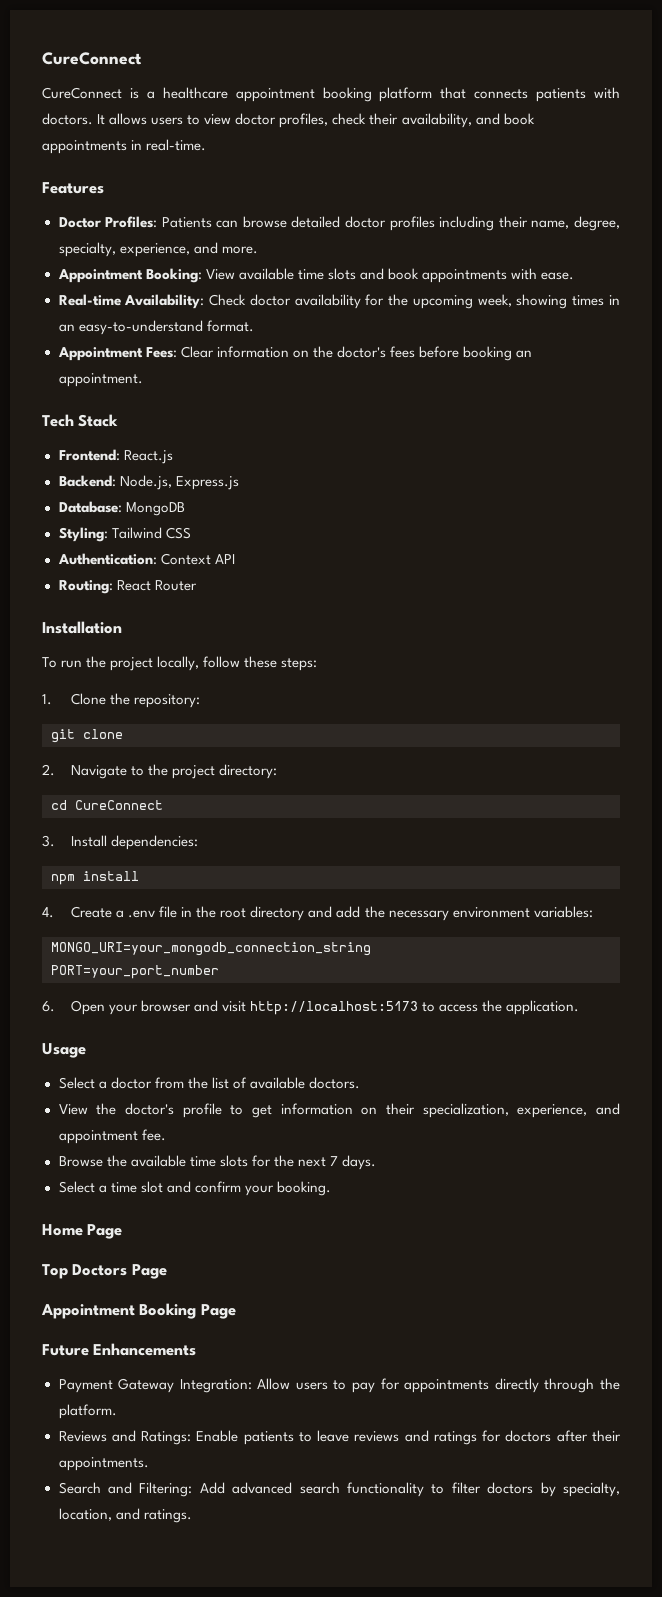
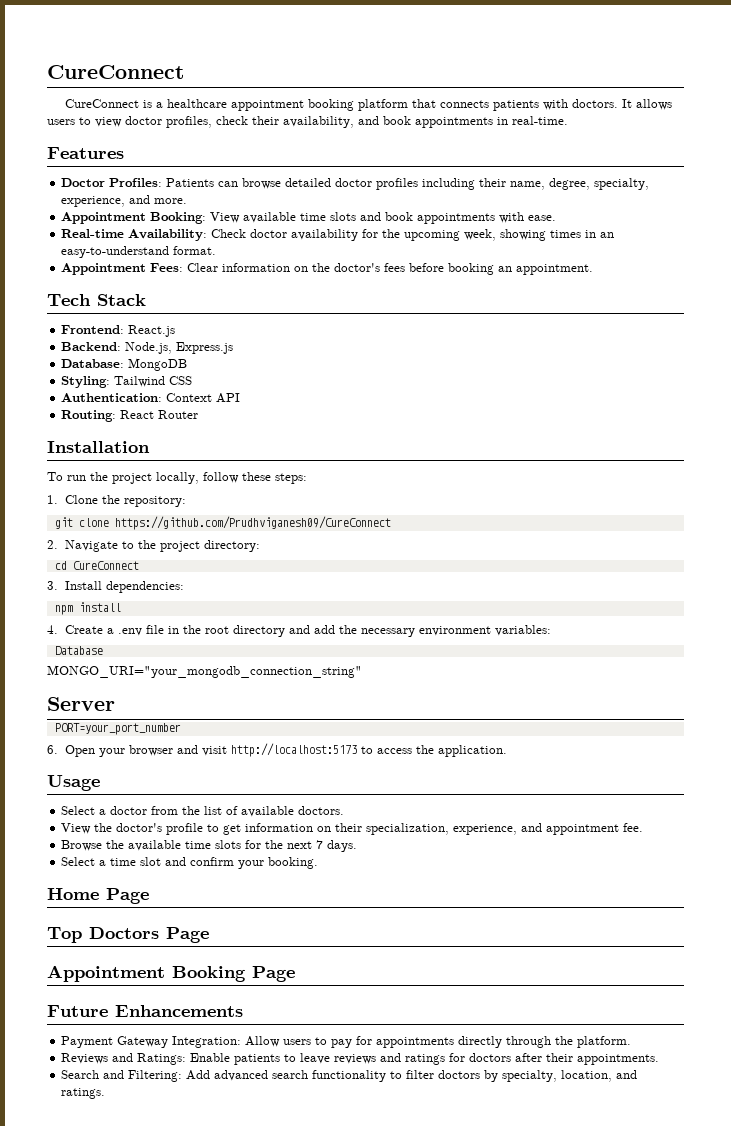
- git clone
+ git clone https://github.com/Prudhviganesh09/CureConnect
- MONGO_URI=your_mongodb_connection_string
+ Database
+ MONGO_URI="your_mongodb_connection_string"
+ Server

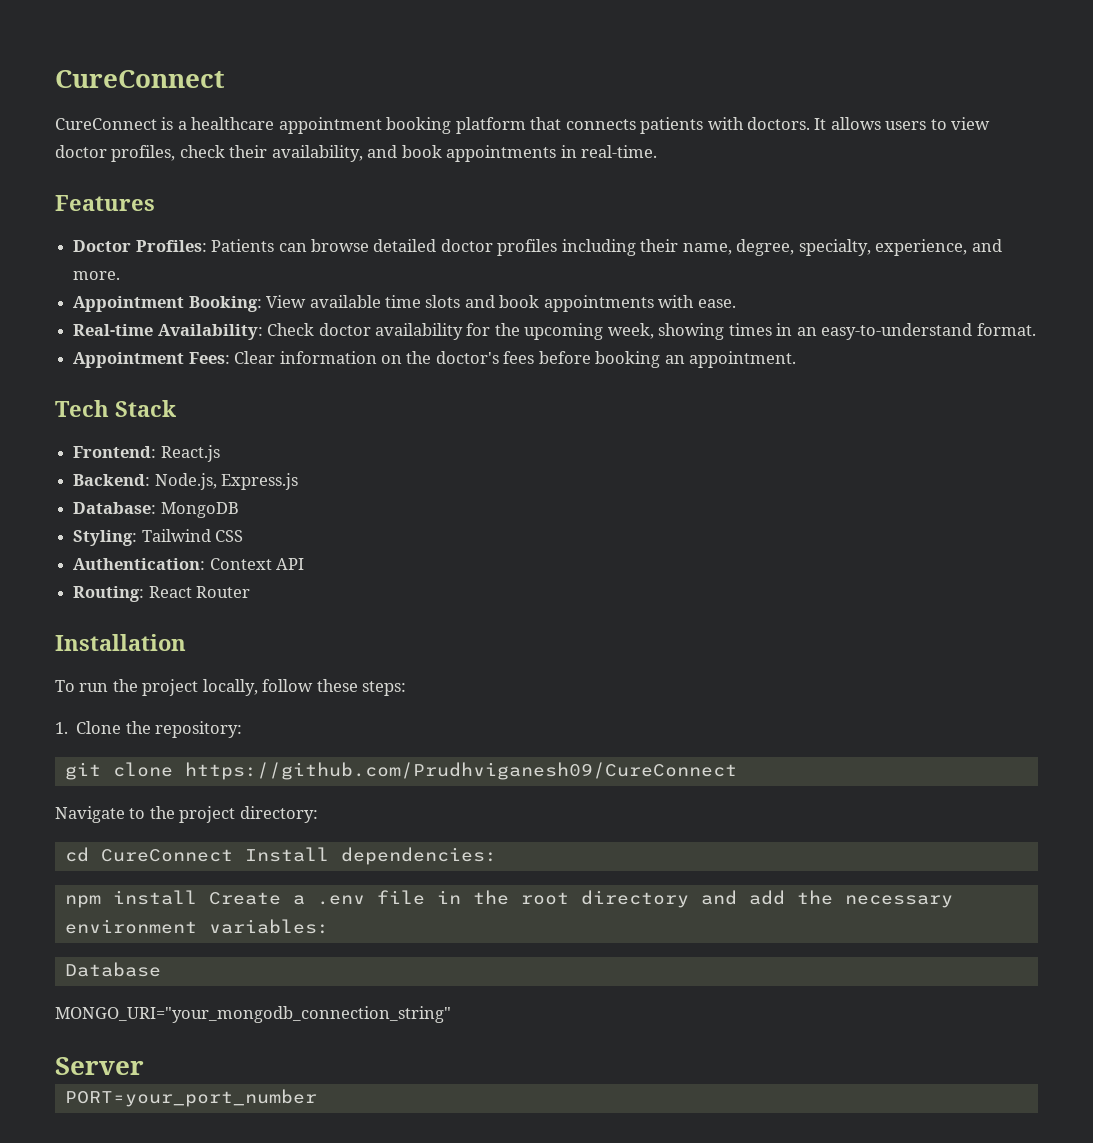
- 2. Navigate to the project directory:
+ Navigate to the project directory:
- cd CureConnect
- 3. Install dependencies:
+ cd CureConnect Install dependencies:
- npm install
- 4. Create a .env file in the root directory and add the necessary environment variables:
+ npm install Create a .env file in the root directory and add the necessary environment variables:
- 6. Open your browser and visit http://localhost:5173 to access the application.
- Usage
- Select a doctor from the list of available doctors.
- View the doctor's profile to get information on their specialization, experience, and appointment fee.
- Browse the available time slots for the next 7 days.
- Select a time slot and confirm your booking.
- Home Page
- Top Doctors Page
- Appointment Booking Page
- Future Enhancements
- Payment Gateway Integration: Allow users to pay for appointments directly through the platform.
- Reviews and Ratings: Enable patients to leave reviews and ratings for doctors after their appointments.
- Search and Filtering: Add advanced search functionality to filter doctors by specialty, location, and ratings.

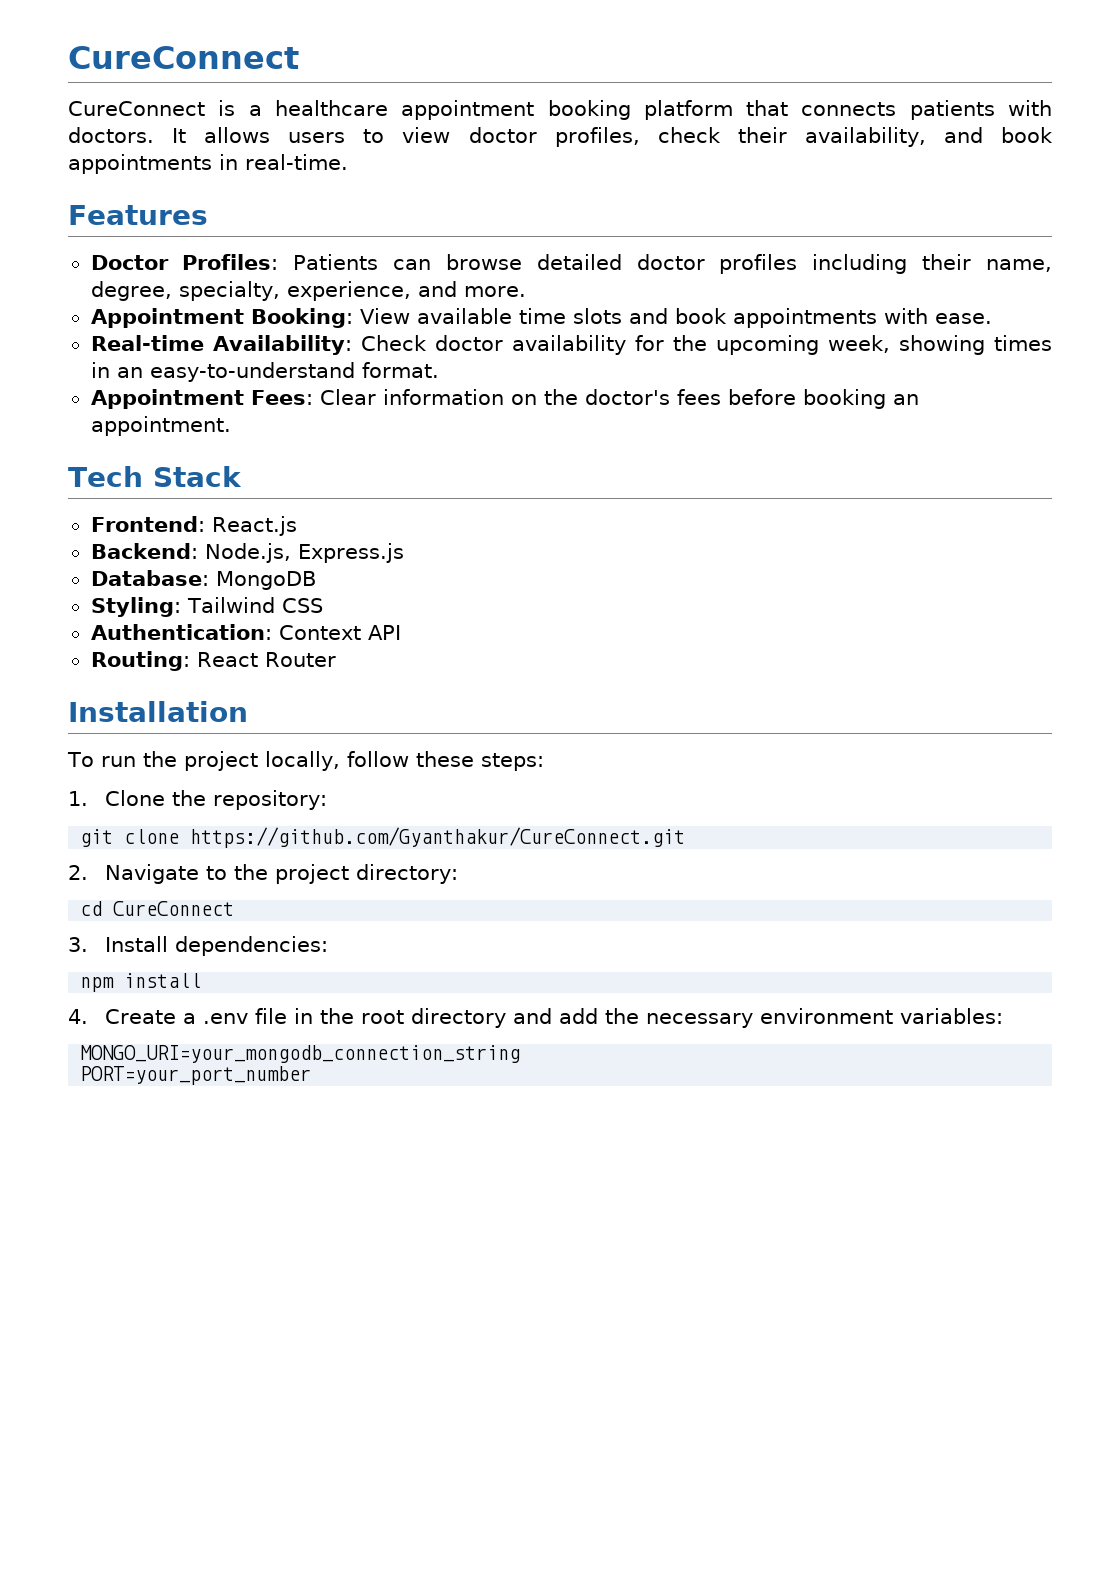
- git clone https://github.com/Prudhviganesh09/CureConnect
- Navigate to the project directory:
+ git clone https://github.com/Gyanthakur/CureConnect.git
+ 2. Navigate to the project directory:
- cd CureConnect Install dependencies:
+ cd CureConnect
+ 3. Install dependencies:
- npm install Create a .env file in the root directory and add the necessary environment variables:
+ npm install
+ 4. Create a .env file in the root directory and add the necessary environment variables:
- Database
- MONGO_URI="your_mongodb_connection_string"
- Server
+ MONGO_URI=your_mongodb_connection_string

